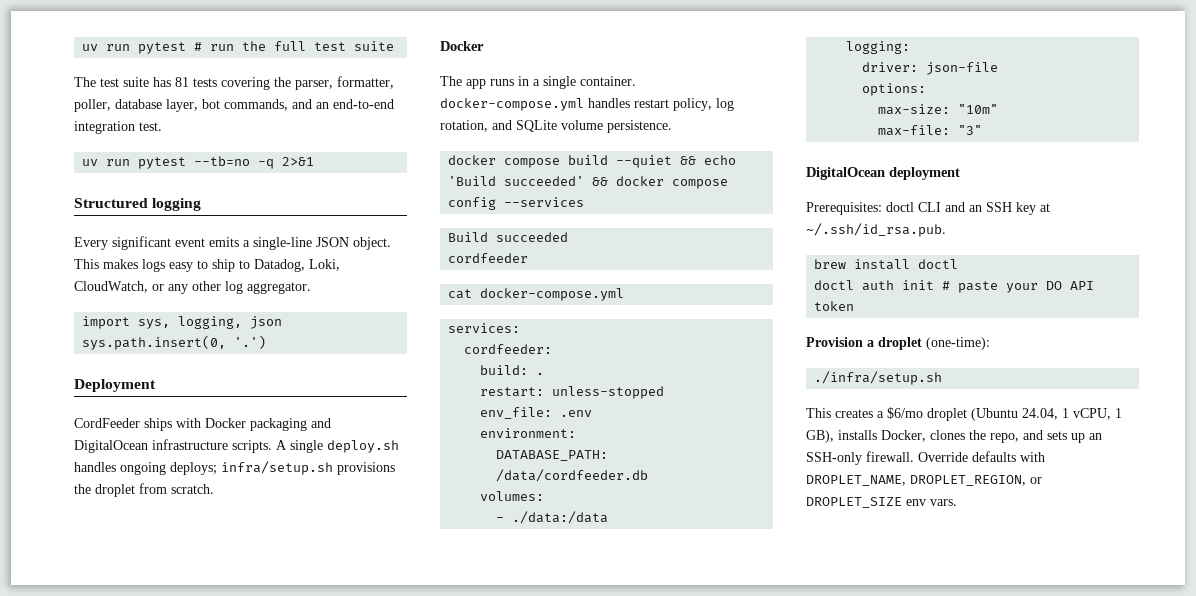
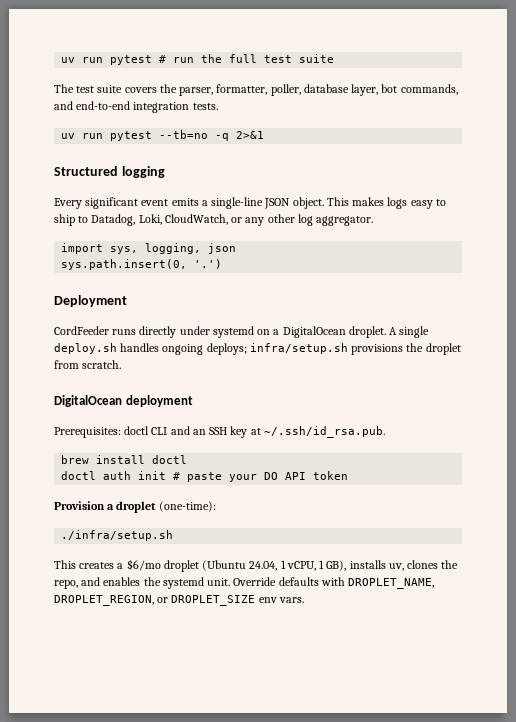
- The test suite has 81 tests covering the parser, formatter, poller, database layer, bot commands, and an end-to-end integration test.
+ The test suite covers the parser, formatter, poller, database layer, bot commands, and end-to-end integration tests.
- CordFeeder ships with Docker packaging and DigitalOcean infrastructure scripts.
+ CordFeeder runs directly under systemd on a DigitalOcean droplet.
  A single deploy.sh handles ongoing deploys; infra/setup.sh provisions the droplet from scratch.
- Docker
- The app runs in a single container. docker-compose.yml handles restart policy, log rotation, and SQLite volume persistence.
- docker compose build --quiet && echo 'Build succeeded' && docker compose config --services
- Build succeeded
- cordfeeder
- cat docker-compose.yml
- services:
- cordfeeder:
- build: .
- restart: unless-stopped
- env_file: .env
- environment:
- DATABASE_PATH: /data/cordfeeder.db
- volumes:
- - ./data:/data
- logging:
- driver: json-file
- options:
- max-size: "10m"
- max-file: "3"
- This creates a $6/mo droplet (Ubuntu 24.04, 1 vCPU, 1 GB), installs Docker, clones the repo, and sets up an SSH-only firewall.
+ This creates a $6/mo droplet (Ubuntu 24.04, 1 vCPU, 1 GB), installs uv, clones the repo, and enables the systemd unit.

